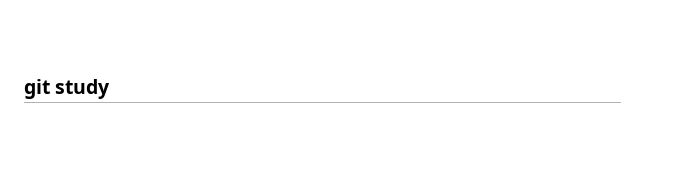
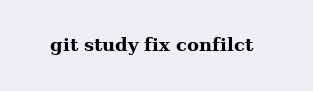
- git study
+ git study fix confilct

